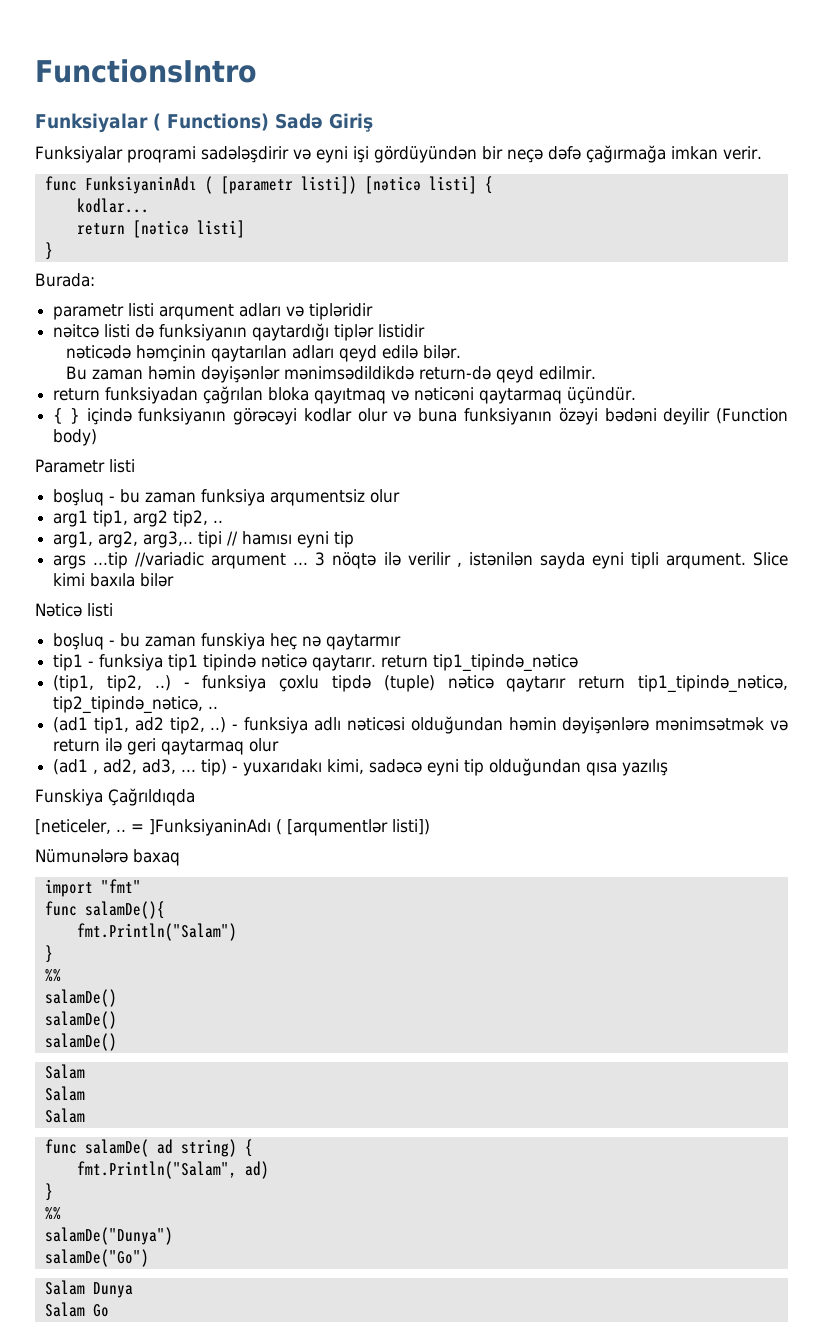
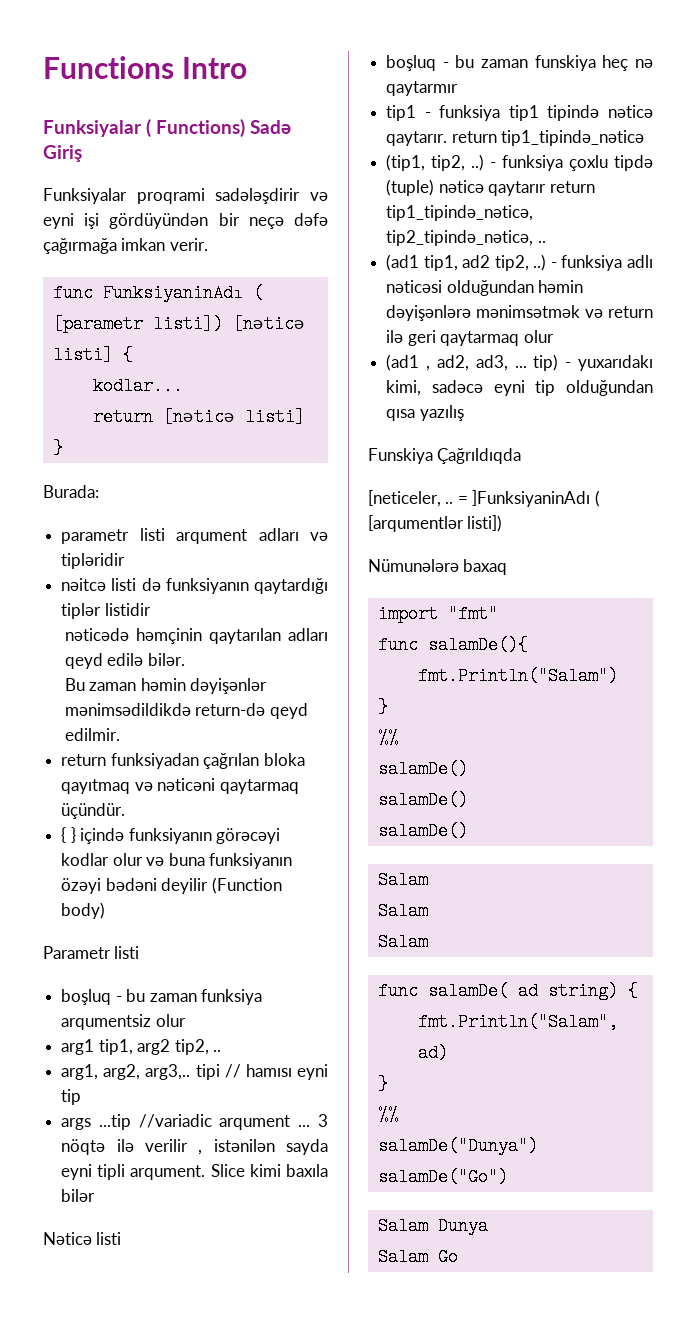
- FunctionsIntro
+ Functions Intro

